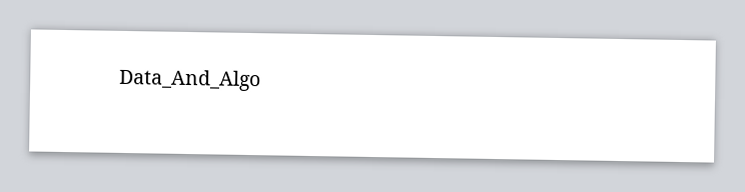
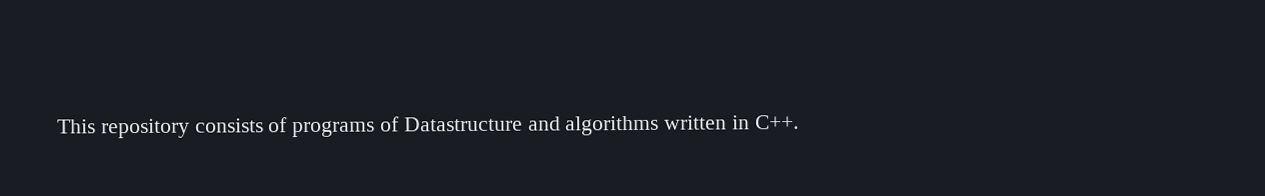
- Data_And_Algo
+ This repository consists of programs of Datastructure and algorithms written in C++.

